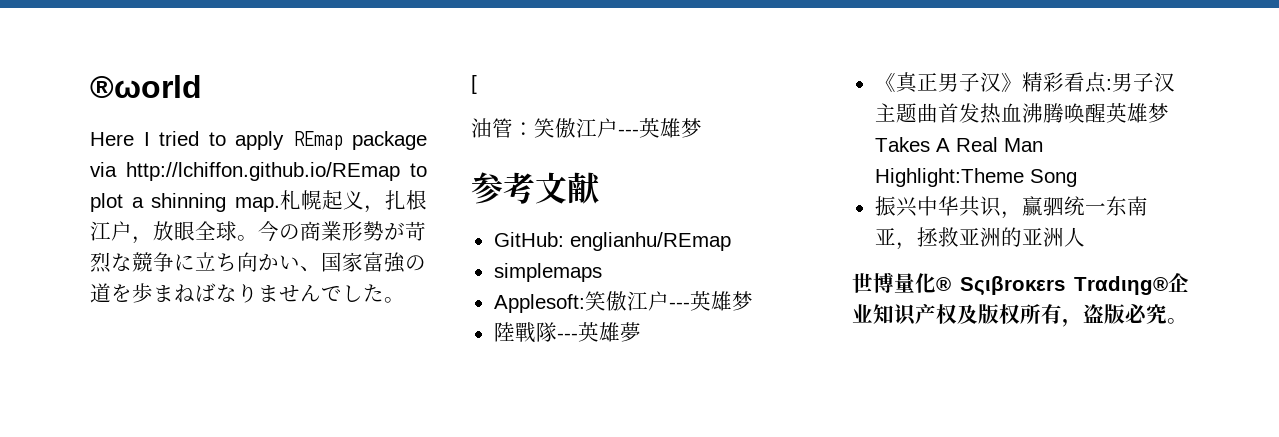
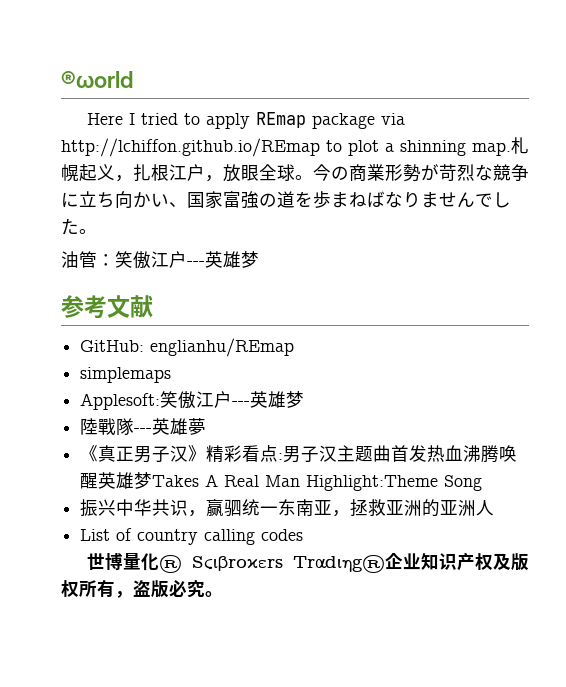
- [
+ List of country calling codes

